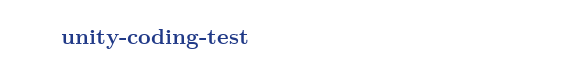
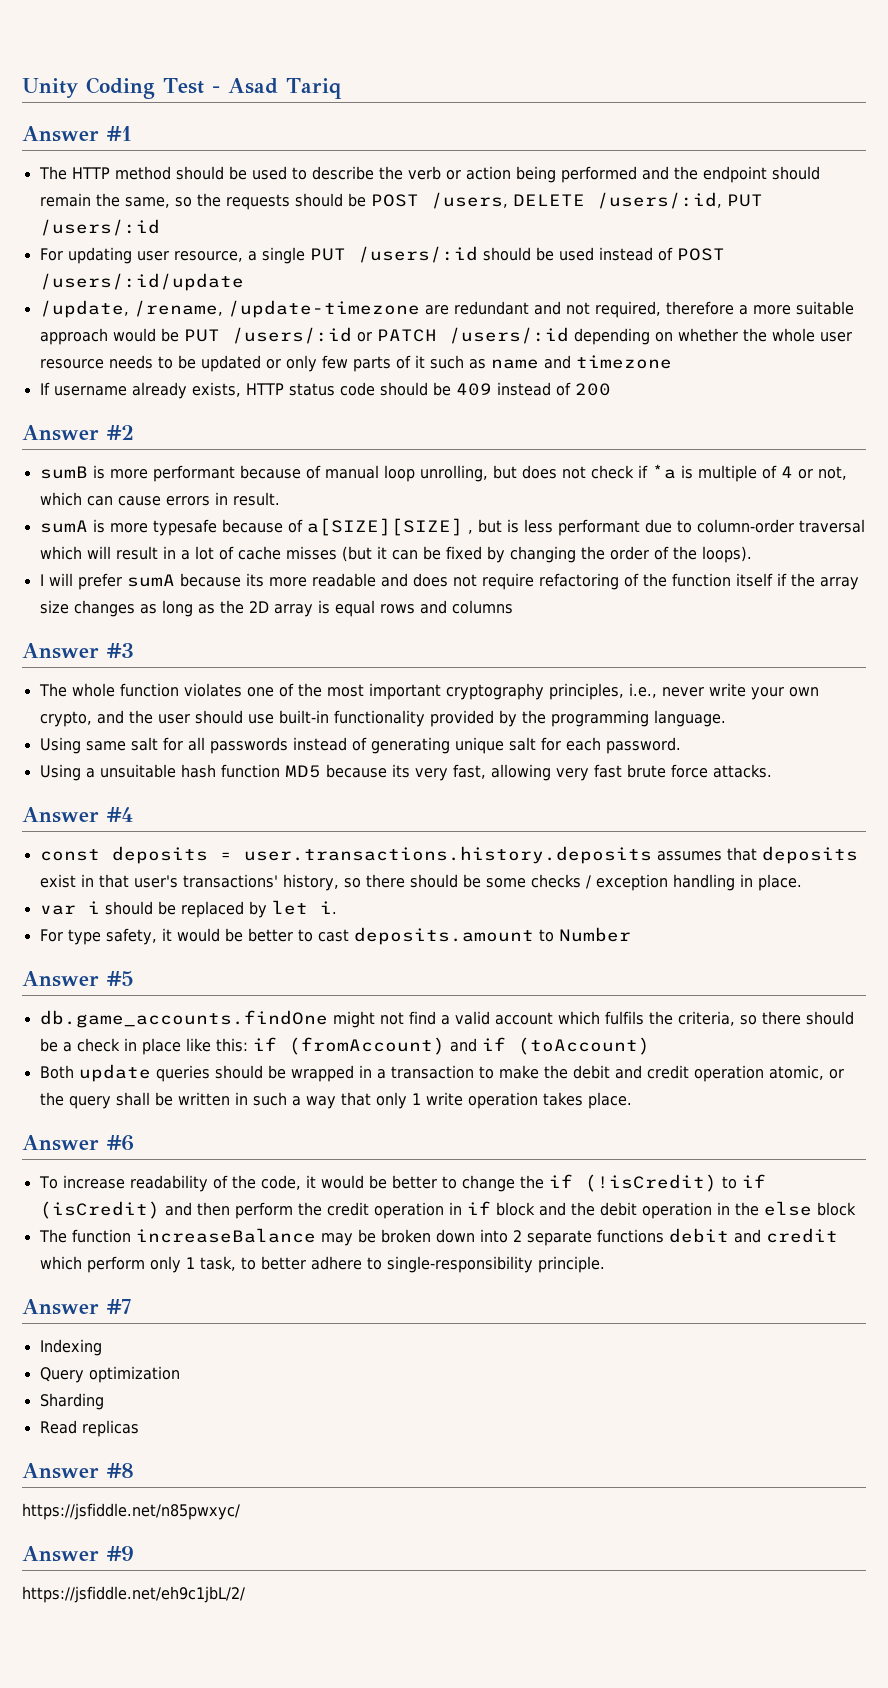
- unity-coding-test
+ Unity Coding Test - Asad Tariq
+ Answer #1
+ The HTTP method should be used to describe the verb or action being performed and the endpoint should remain the same, so the requests should be POST /users, DELETE /users/:id, PUT /users/:id
+ For updating user resource, a single PUT /users/:id should be used instead of POST /users/:id/update
+ /update, /rename, /update-timezone are redundant and not required, therefore a more suitable approach would be PUT /users/:id or PATCH /users/:id depending on whether the whole user resource needs to be updated or only few parts of it such as name and timezone
+ If username already exists, HTTP status code should be 409 instead of 200
+ Answer #2
+ sumB is more performant because of manual loop unrolling, but does not check if *a is multiple of 4 or not, which can cause errors in result.
+ sumA is more typesafe because of a[SIZE][SIZE] , but is less performant due to column-order traversal which will result in a lot of cache misses (but it can be fixed by changing the order of the loops).
+ I will prefer sumA because its more readable and does not require refactoring of the function itself if the array size changes as long as the 2D array is equal rows and columns
+ Answer #3
+ The whole function violates one of the most important cryptography principles, i.e., never write your own crypto, and the user should use built-in functionality provided by the programming language.
+ Using same salt for all passwords instead of generating unique salt for each password.
+ Using a unsuitable hash function MD5 because its very fast, allowing very fast brute force attacks.
+ Answer #4
+ const deposits = user.transactions.history.deposits assumes that deposits exist in that user's transactions' history, so there should be some checks / exception handling in place.
+ var i should be replaced by let i.
+ For type safety, it would be better to cast deposits.amount to Number
+ Answer #5
+ db.game_accounts.findOne might not find a valid account which fulfils the criteria, so there should be a check in place like this: if (fromAccount) and if (toAccount)
+ Both update queries should be wrapped in a transaction to make the debit and credit operation atomic, or the query shall be written in such a way that only 1 write operation takes place.
+ Answer #6
+ To increase readability of the code, it would be better to change the if (!isCredit) to if (isCredit) and then perform the credit operation in if block and the debit operation in the else block
+ The function increaseBalance may be broken down into 2 separate functions debit and credit which perform only 1 task, to better adhere to single-responsibility principle.
+ Answer #7
+ Indexing
+ Query optimization
+ Sharding
+ Read replicas
+ Answer #8
+ https://jsfiddle.net/n85pwxyc/
+ Answer #9
+ https://jsfiddle.net/eh9c1jbL/2/

